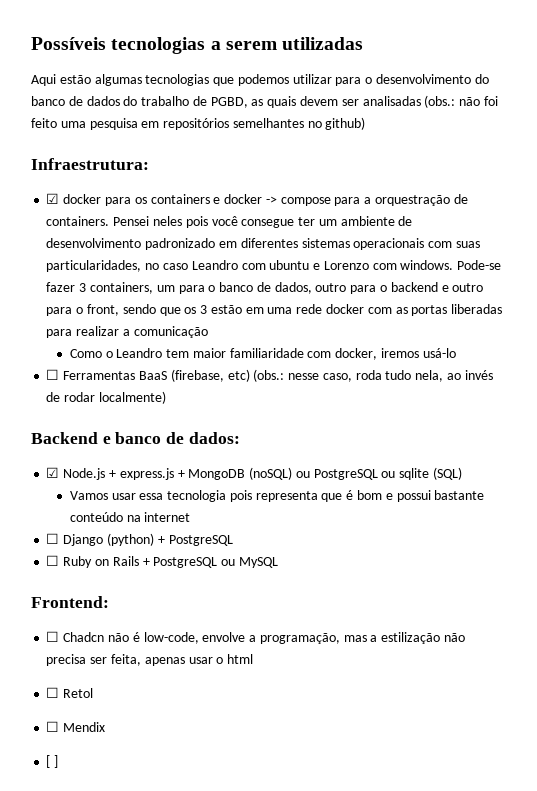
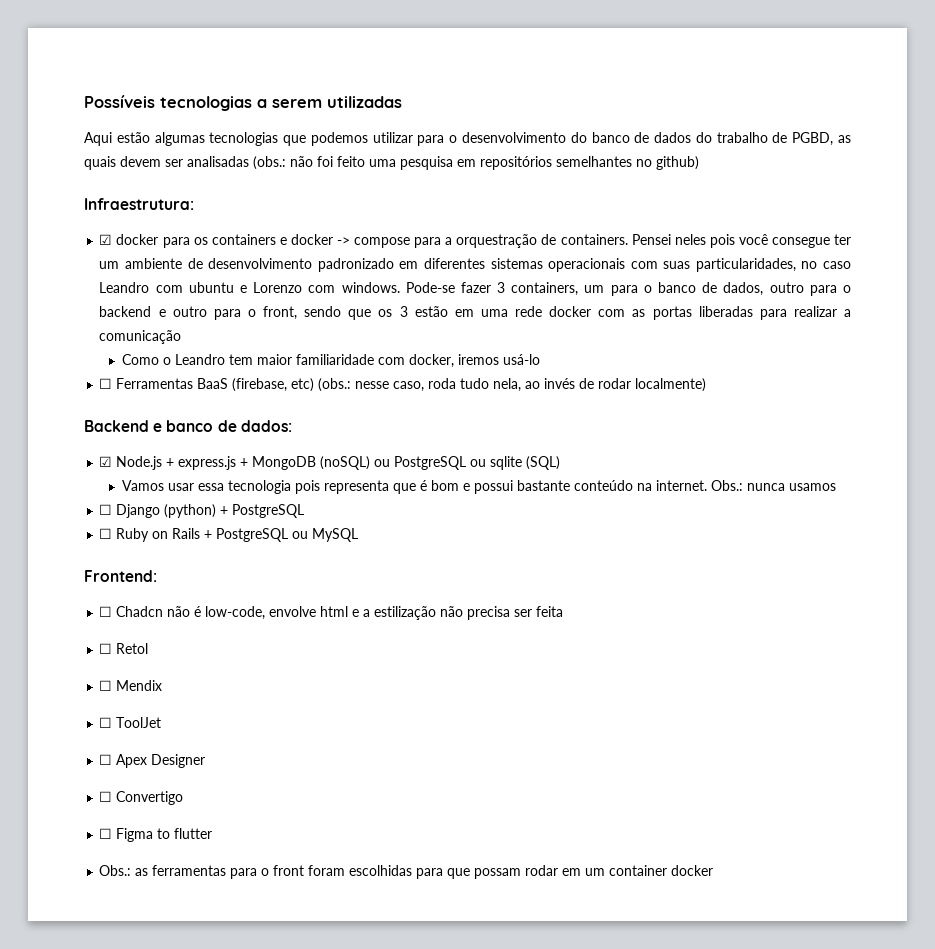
- Vamos usar essa tecnologia pois representa que é bom e possui bastante conteúdo na internet
+ Vamos usar essa tecnologia pois representa que é bom e possui bastante conteúdo na internet. Obs.: nunca usamos
- ☐ Chadcn não é low-code, envolve a programação, mas a estilização não precisa ser feita, apenas usar o html
+ ☐ Chadcn não é low-code, envolve html e a estilização não precisa ser feita
- [ ]
+ ☐ ToolJet
+ ☐ Apex Designer
+ ☐ Convertigo
+ ☐ Figma to flutter
+ Obs.: as ferramentas para o front foram escolhidas para que possam rodar em um container docker

